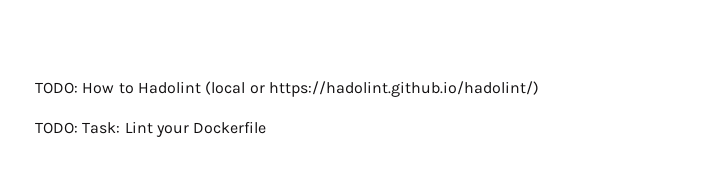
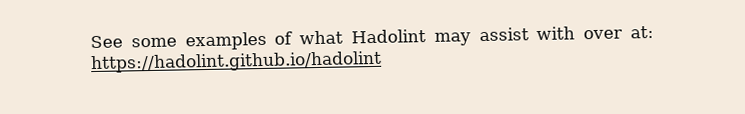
- TODO: How to Hadolint (local or https://hadolint.github.io/hadolint/)
- TODO: Task: Lint your Dockerfile
+ See some examples of what Hadolint may assist with over at: https://hadolint.github.io/hadolint

